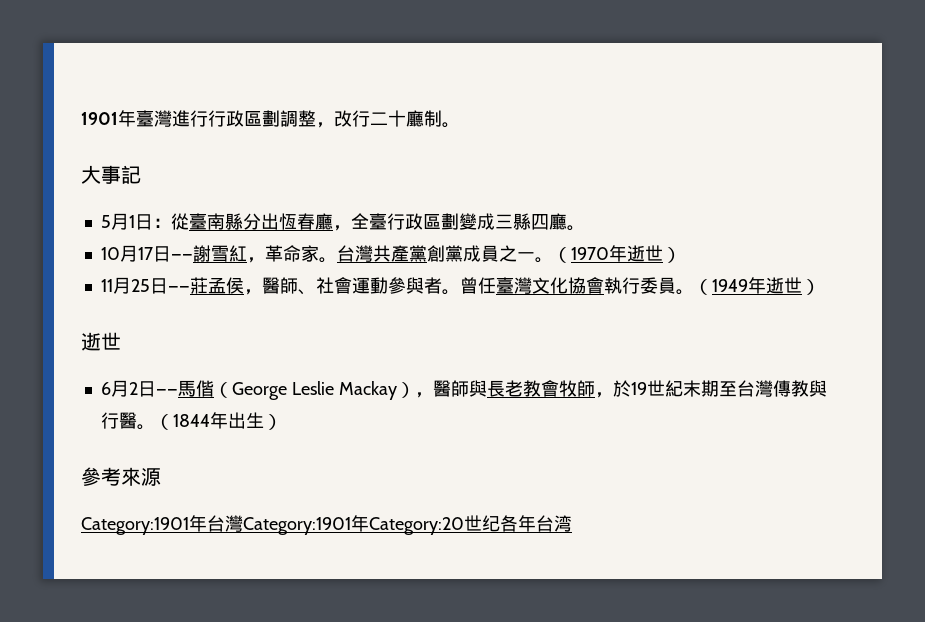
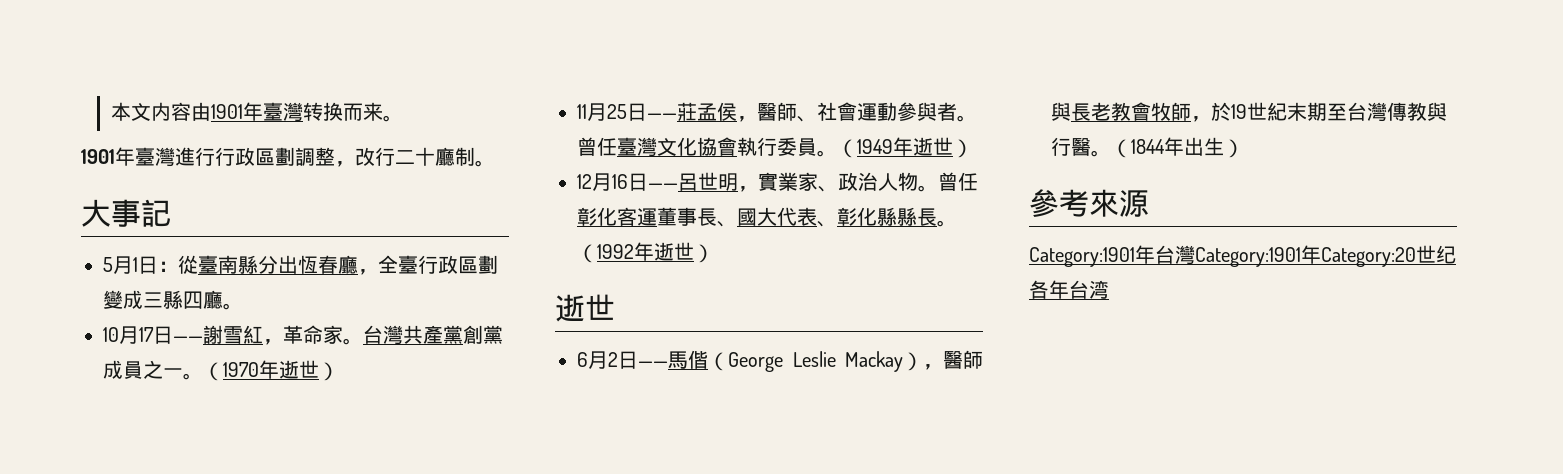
+ 本文内容由1901年臺灣转换而来。
+ 12月16日——呂世明，實業家、政治人物。曾任彰化客運董事長、國大代表、彰化縣縣長。（1992年逝世）

